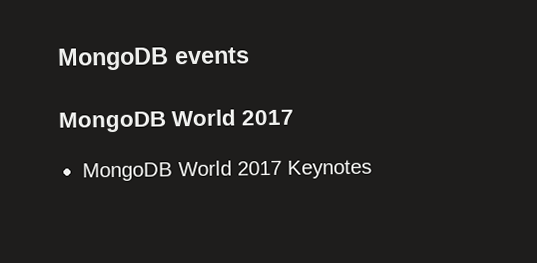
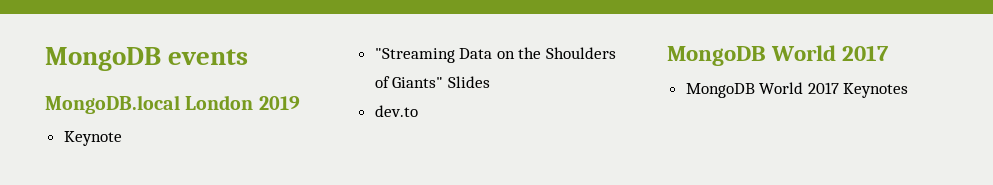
+ MongoDB.local London 2019
+ Keynote
+ "Streaming Data on the Shoulders of Giants" Slides
+ dev.to

